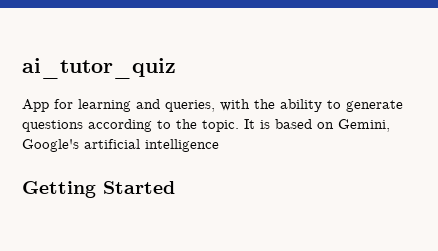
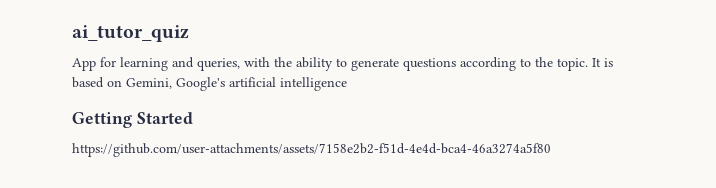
+ https://github.com/user-attachments/assets/7158e2b2-f51d-4e4d-bca4-46a3274a5f80

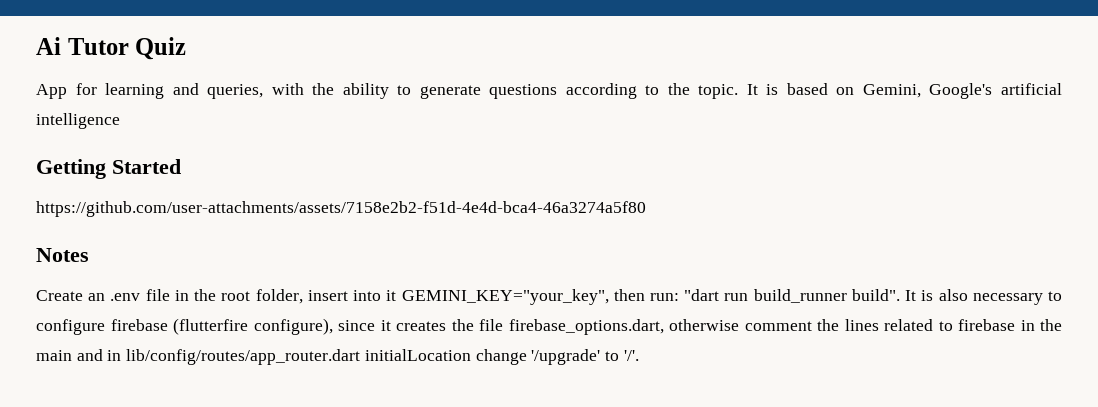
- ai_tutor_quiz
+ Ai Tutor Quiz
+ Notes
+ Create an .env file in the root folder, insert into it GEMINI_KEY="your_key", then run: "dart run build_runner build". It is also necessary to configure firebase (flutterfire configure), since it creates the file firebase_options.dart, otherwise comment the lines related to firebase in the main and in lib/config/routes/app_router.dart initialLocation change '/upgrade' to '/'.

